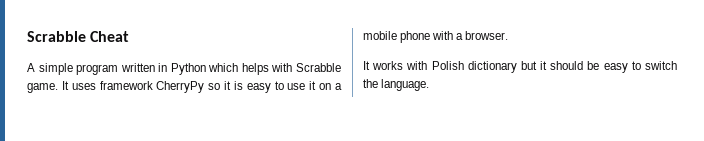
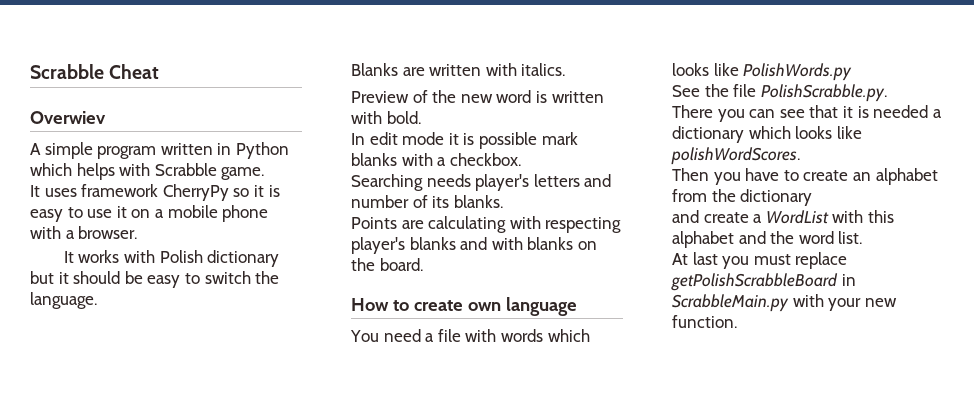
+ Overwiev
- A simple program written in Python which helps with Scrabble game. It uses framework CherryPy so it is easy to use it on a mobile phone with a browser.
+ A simple program written in Python which helps with Scrabble game.
+ It uses framework CherryPy so it is easy to use it on a mobile phone with a browser.
+ Blanks are written with italics.
+ Preview of the new word is written with bold.
+ In edit mode it is possible mark blanks with a checkbox.
+ Searching needs player's letters and number of its blanks.
+ Points are calculating with respecting player's blanks and with blanks on the board.
+ How to create own language
+ You need a file with words which looks like PolishWords.py
+ See the file PolishScrabble.py.
+ There you can see that it is needed a dictionary which looks like polishWordScores.
+ Then you have to create an alphabet from the dictionary
+ and create a WordList with this alphabet and the word list.
+ At last you must replace getPolishScrabbleBoard in ScrabbleMain.py with your new function.

